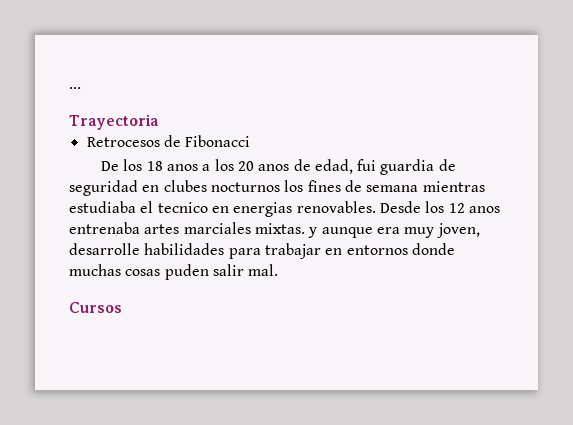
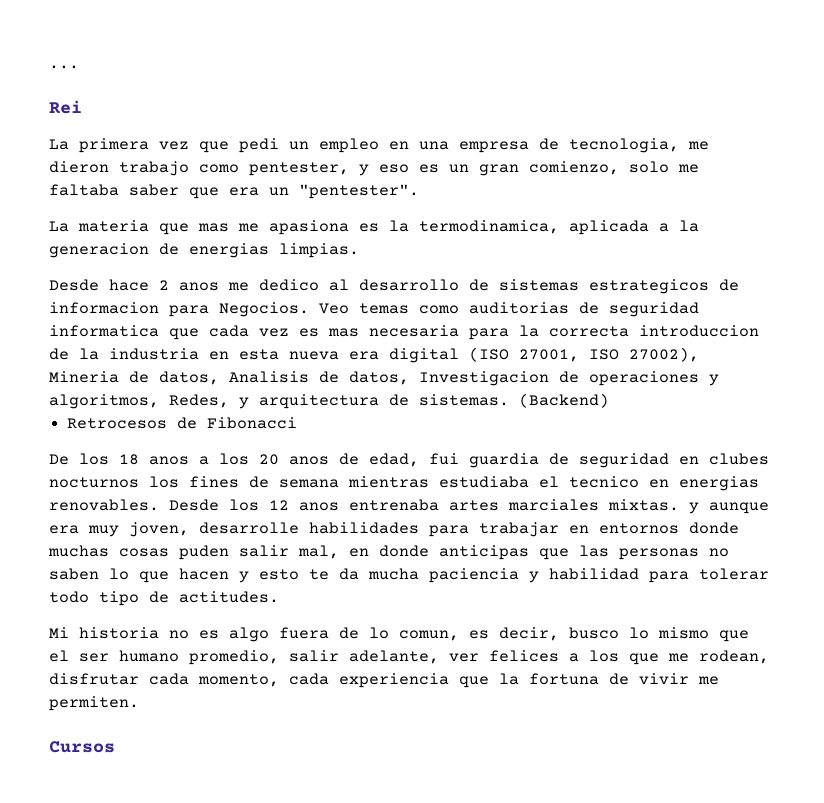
- Trayectoria
+ Rei
+ La primera vez que pedi un empleo en una empresa de tecnologia, me dieron trabajo como pentester, y eso es un gran comienzo, solo me faltaba saber que era un "pentester".
+ La materia que mas me apasiona es la termodinamica, aplicada a la generacion de energias limpias.
+ Desde hace 2 anos me dedico al desarrollo de sistemas estrategicos de informacion para Negocios. Veo temas como auditorias de seguridad informatica que cada vez es mas necesaria para la correcta introduccion de la industria en esta nueva era digital (ISO 27001, ISO 27002), Mineria de datos, Analisis de datos, Investigacion de operaciones y algoritmos, Redes, y arquitectura de sistemas. (Backend)
- Desde los 12 anos entrenaba artes marciales mixtas. y aunque era muy joven, desarrolle habilidades para trabajar en entornos donde muchas cosas puden salir mal.
+ Desde los 12 anos entrenaba artes marciales mixtas. y aunque era muy joven, desarrolle habilidades para trabajar en entornos donde muchas cosas puden salir mal, en donde anticipas que las personas no saben lo que hacen y esto te da mucha paciencia y habilidad para tolerar todo tipo de actitudes.
+ Mi historia no es algo fuera de lo comun, es decir, busco lo mismo que el ser humano promedio, salir adelante, ver felices a los que me rodean, disfrutar cada momento, cada experiencia que la fortuna de vivir me permiten.

